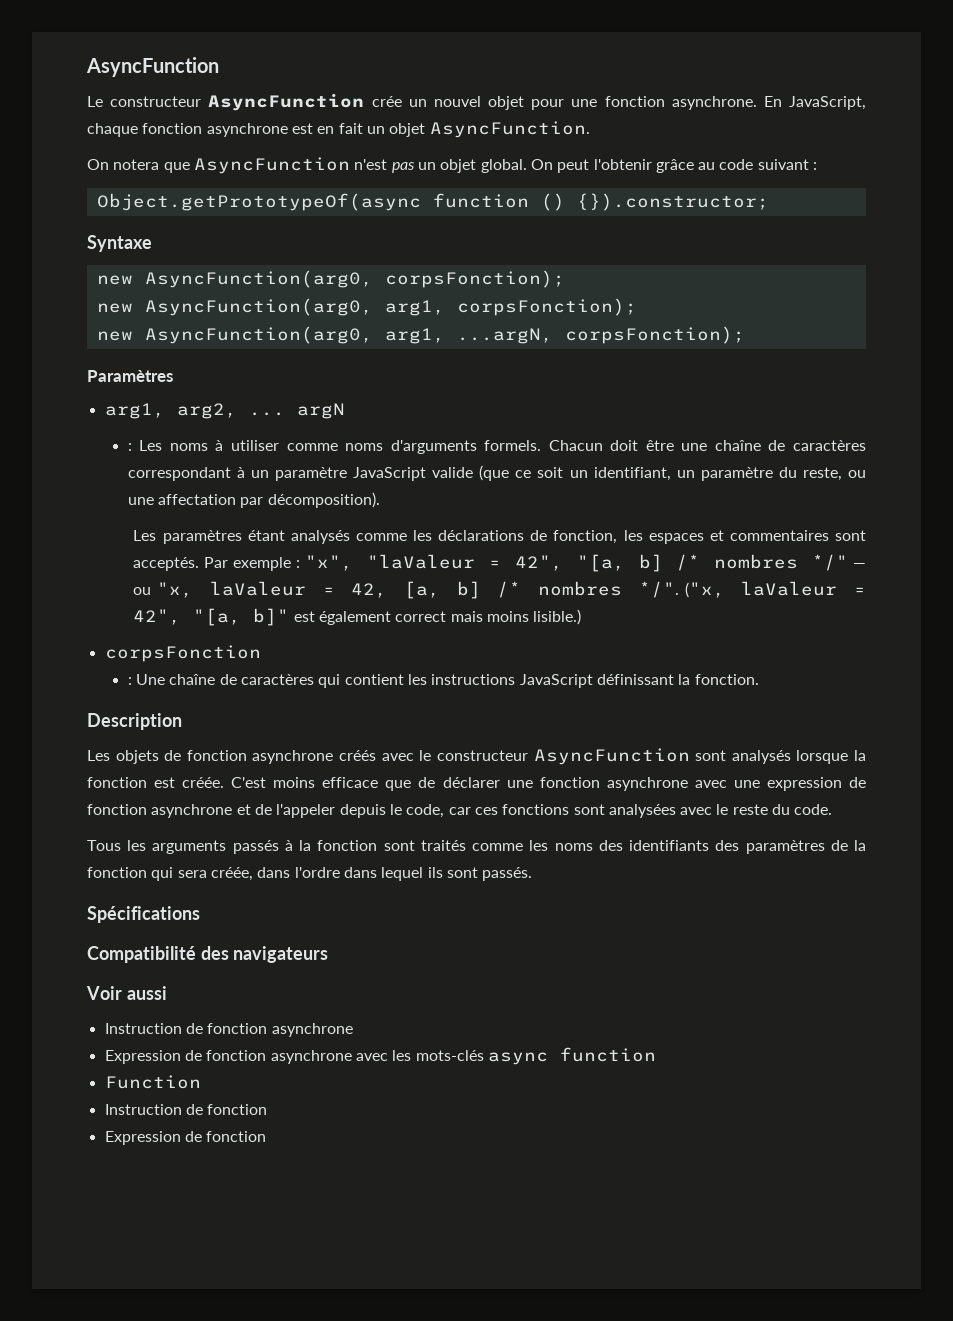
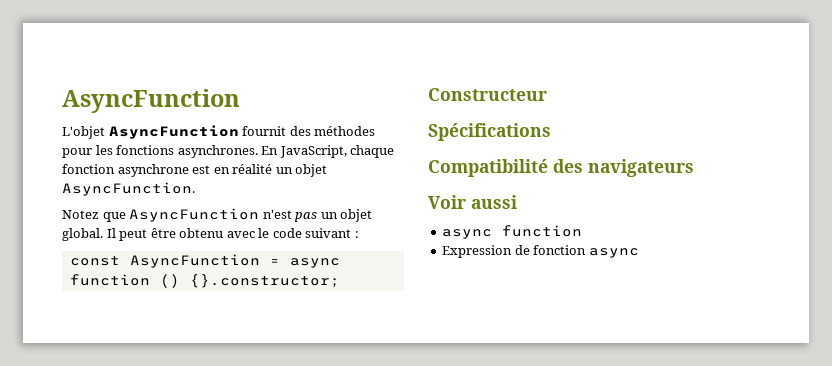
- Le constructeur AsyncFunction crée un nouvel objet pour une fonction asynchrone.
+ L'objet AsyncFunction fournit des méthodes pour les fonctions asynchrones.
- En JavaScript, chaque fonction asynchrone est en fait un objet AsyncFunction.
+ En JavaScript, chaque fonction asynchrone est en réalité un objet AsyncFunction.
- On notera que AsyncFunction n'est pas un objet global.
+ Notez que AsyncFunction n'est pas un objet global.
- On peut l'obtenir grâce au code suivant :
- Object.getPrototypeOf(async function () {}).constructor;
- Syntaxe
- new AsyncFunction(arg0, corpsFonction);
- new AsyncFunction(arg0, arg1, corpsFonction);
- new AsyncFunction(arg0, arg1, ...argN, corpsFonction);
- Paramètres
- arg1, arg2, ... argN
- : Les noms à utiliser comme noms d'arguments formels. Chacun doit être une chaîne de caractères correspondant à un paramètre JavaScript valide (que ce soit un identifiant, un paramètre du reste, ou une affectation par décomposition).
- Les paramètres étant analysés comme les déclarations de fonction, les espaces et commentaires sont acceptés. Par exemple : "x", "laValeur = 42", "[a, b] /* nombres */" — ou "x, laValeur = 42, [a, b] /* nombres */". ("x, laValeur = 42", "[a, b]" est également correct mais moins lisible.)
- corpsFonction
- : Une chaîne de caractères qui contient les instructions JavaScript définissant la fonction.
- Description
- Les objets de fonction asynchrone créés avec le constructeur AsyncFunction sont analysés lorsque la fonction est créée. C'est moins efficace que de déclarer une fonction asynchrone avec une expression de fonction asynchrone et de l'appeler depuis le code, car ces fonctions sont analysées avec le reste du code.
- Tous les arguments passés à la fonction sont traités comme les noms des identifiants des paramètres de la fonction qui sera créée, dans l'ordre dans lequel ils sont passés.
+ Il peut être obtenu avec le code suivant :
+ const AsyncFunction = async function () {}.constructor;
+ Constructeur
  Voir aussi
- Instruction de fonction asynchrone
- Expression de fonction asynchrone avec les mots-clés async function
- Function
- Instruction de fonction
- Expression de fonction
+ async function
+ Expression de fonction async

